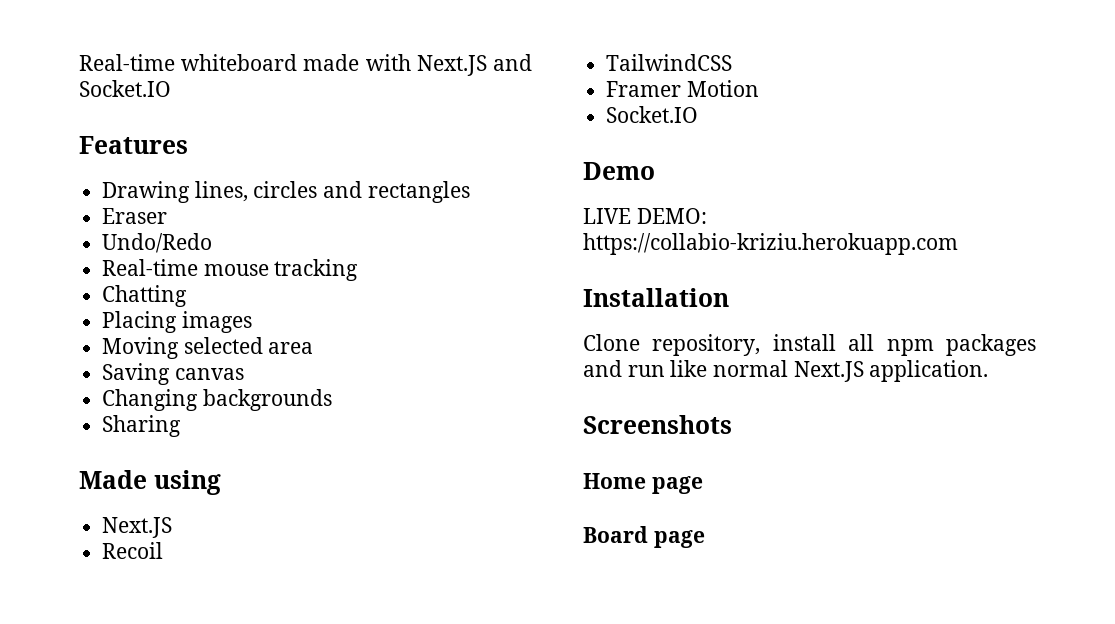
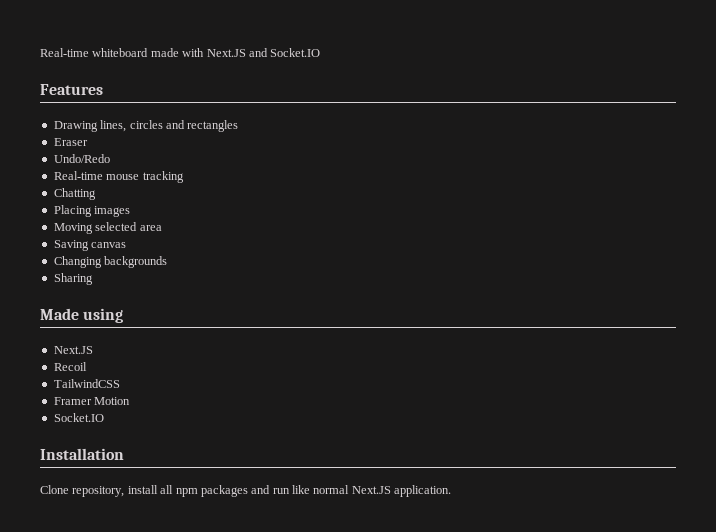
- Demo
- LIVE DEMO: https://collabio-kriziu.herokuapp.com
- Screenshots
- Home page
- Board page

